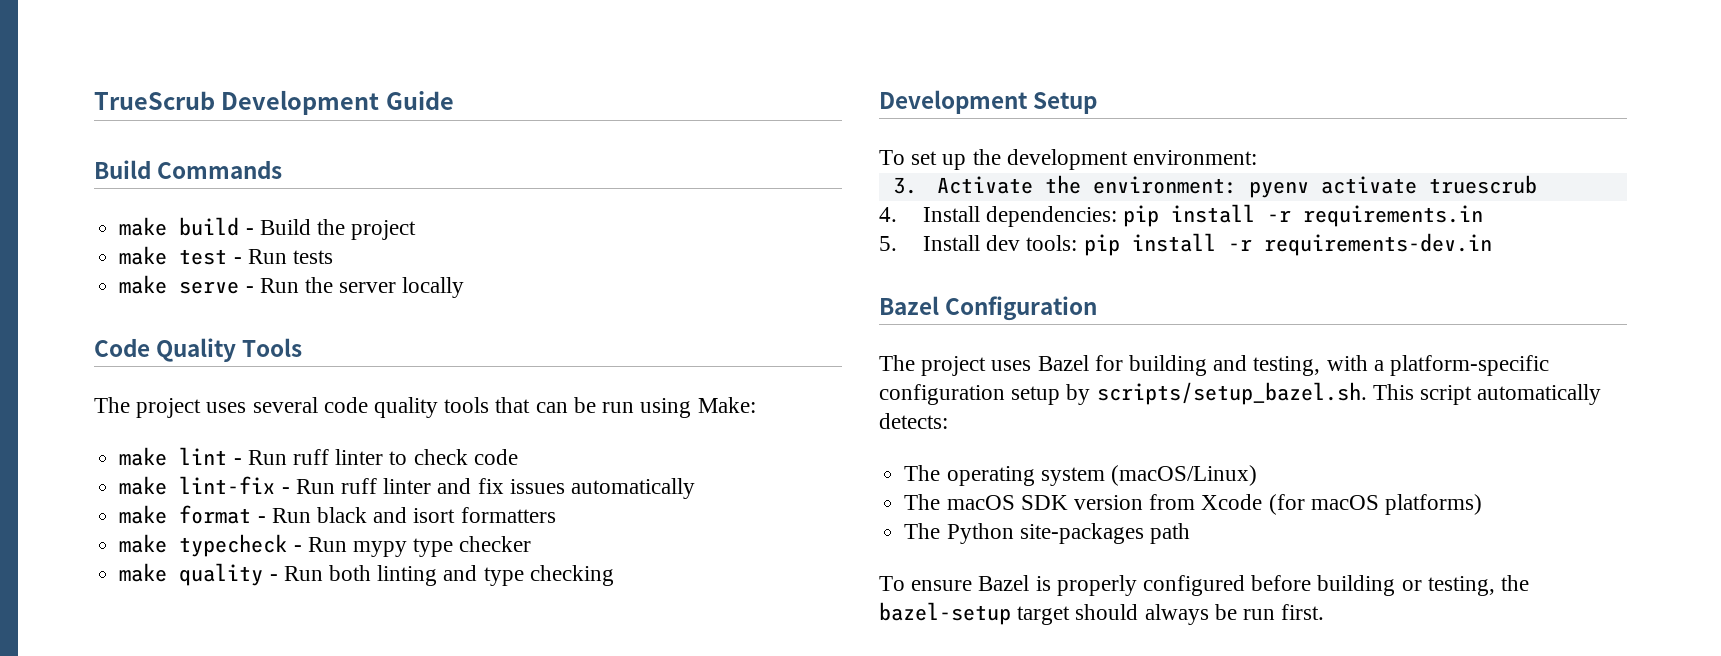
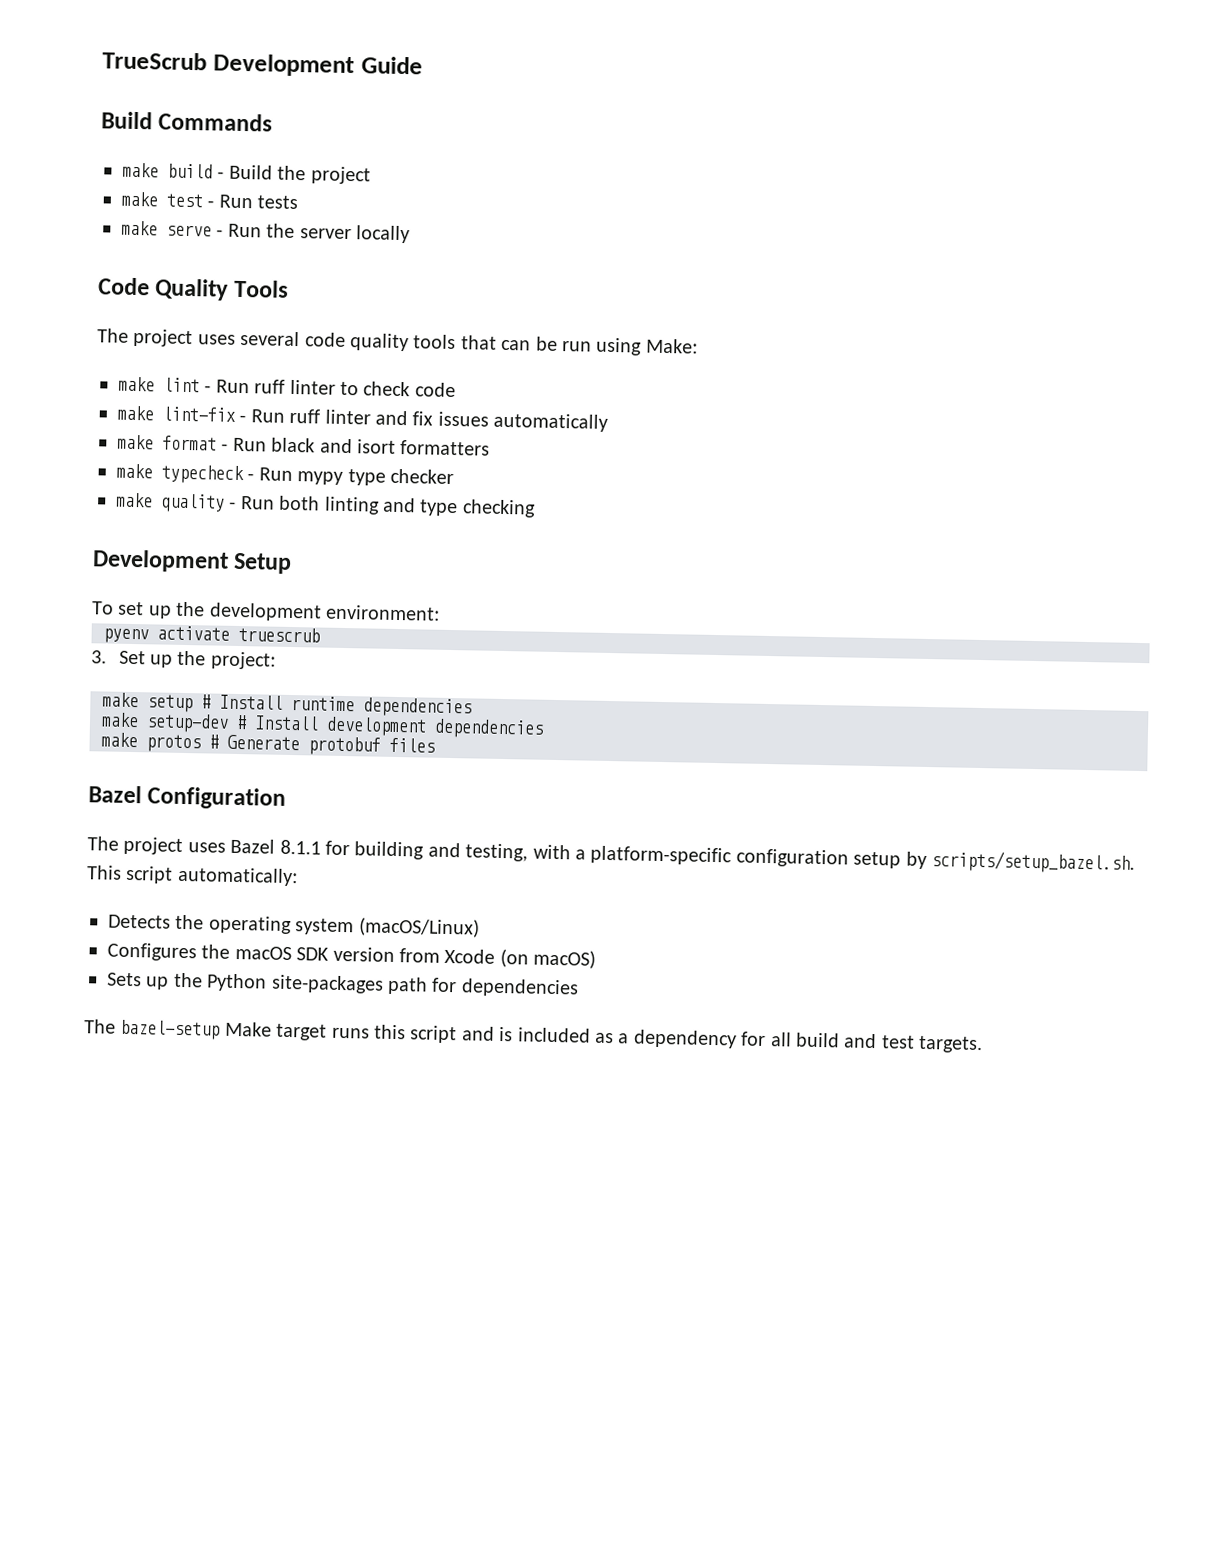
- 3. Activate the environment: pyenv activate truescrub
+ pyenv activate truescrub
- 4. Install dependencies: pip install -r requirements.in
- 5. Install dev tools: pip install -r requirements-dev.in
+ 3. Set up the project:
+ make setup # Install runtime dependencies
+ make setup-dev # Install development dependencies
+ make protos # Generate protobuf files
- The project uses Bazel for building and testing, with a platform-specific configuration setup by scripts/setup_bazel.sh. This script automatically detects:
- The operating system (macOS/Linux)
+ The project uses Bazel 8.1.1 for building and testing, with a platform-specific configuration setup by scripts/setup_bazel.sh. This script automatically:
+ Detects the operating system (macOS/Linux)
- The macOS SDK version from Xcode (for macOS platforms)
- The Python site-packages path
- To ensure Bazel is properly configured before building or testing, the bazel-setup target should always be run first.
+ Configures the macOS SDK version from Xcode (on macOS)
+ Sets up the Python site-packages path for dependencies
+ The bazel-setup Make target runs this script and is included as a dependency for all build and test targets.

